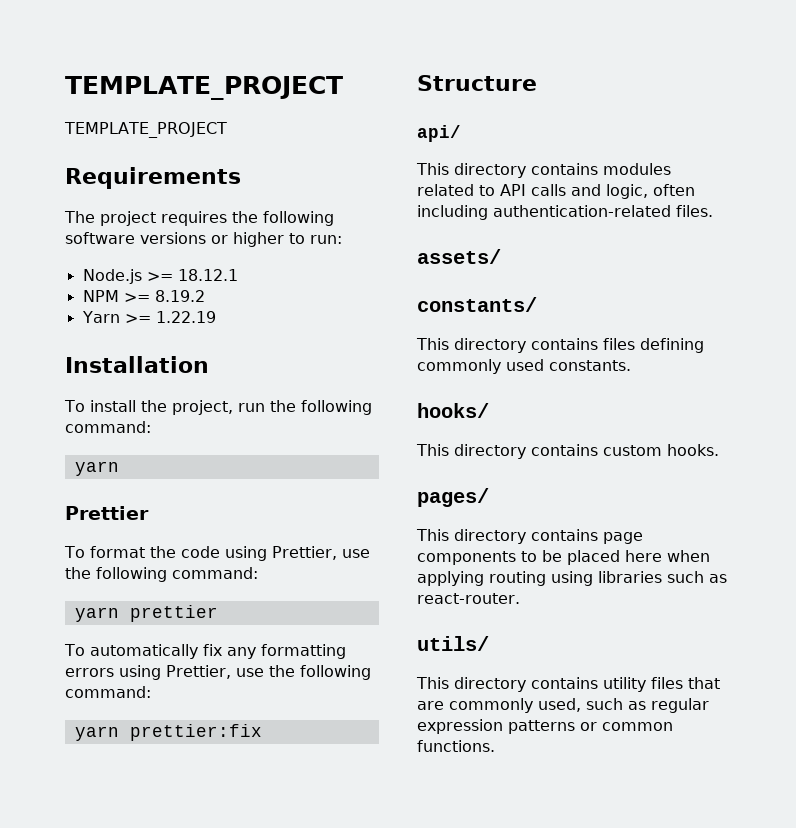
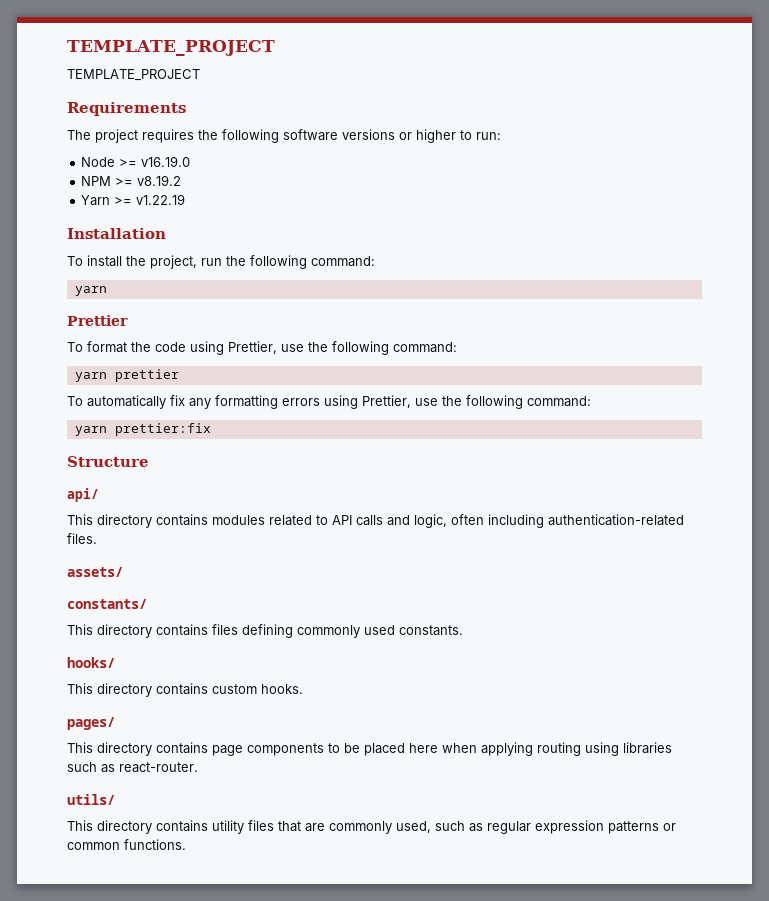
- Node.js >= 18.12.1
+ Node >= v16.19.0
- NPM >= 8.19.2
+ NPM >= v8.19.2
- Yarn >= 1.22.19
+ Yarn >= v1.22.19

